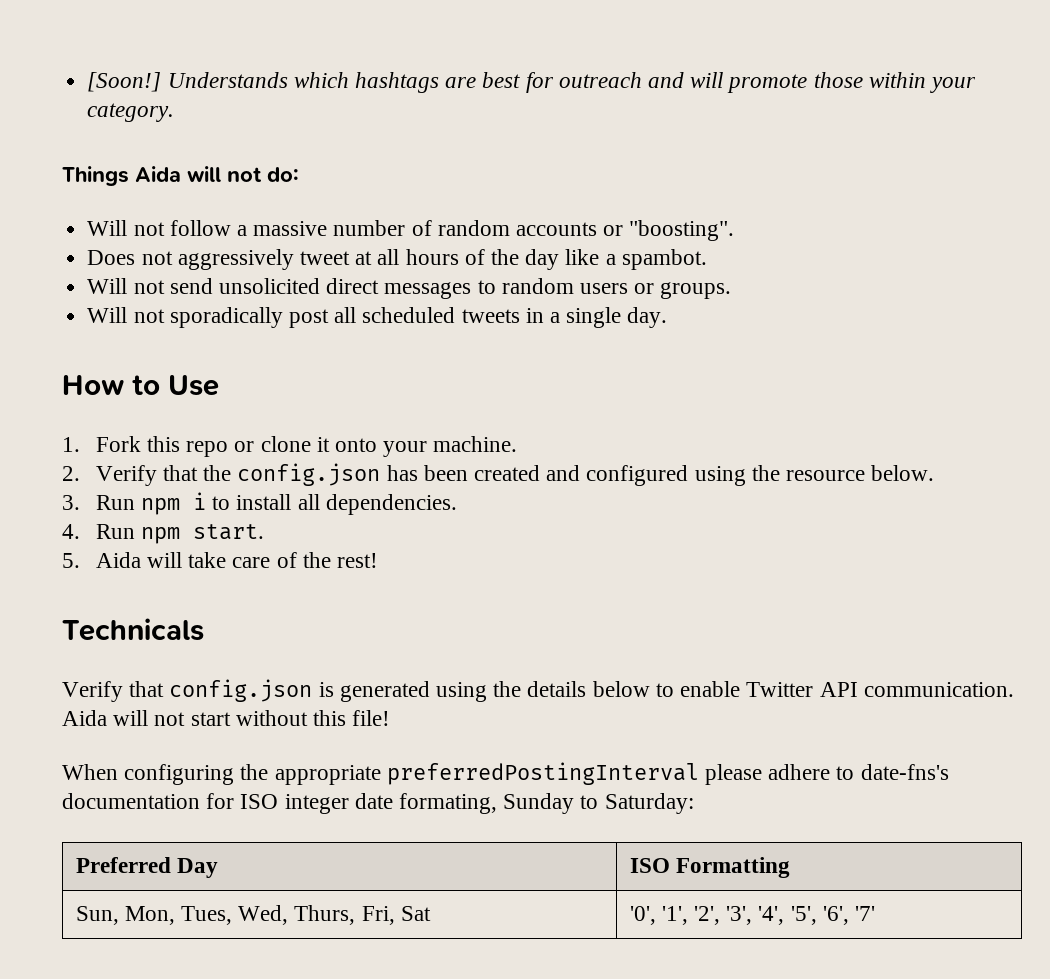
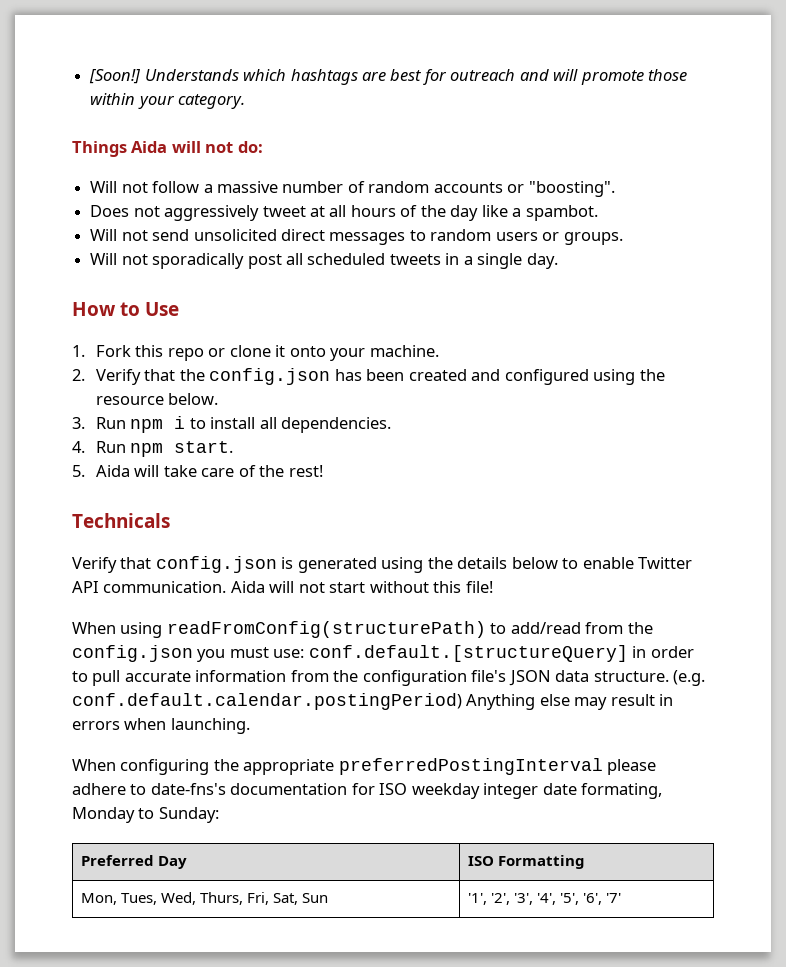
+ When using readFromConfig(structurePath) to add/read from the config.json you must use: conf.default.[structureQuery] in order to pull accurate information from the configuration file's JSON data structure. (e.g. conf.default.calendar.postingPeriod) Anything else may result in errors when launching.
- When configuring the appropriate preferredPostingInterval please adhere to date-fns's documentation for ISO integer date formating, Sunday to Saturday:
+ When configuring the appropriate preferredPostingInterval please adhere to date-fns's documentation for ISO weekday integer date formating, Monday to Sunday:
- Sun, Mon, Tues, Wed, Thurs, Fri, Sat | '0', '1', '2', '3', '4', '5', '6', '7'
+ Mon, Tues, Wed, Thurs, Fri, Sat, Sun | '1', '2', '3', '4', '5', '6', '7'

